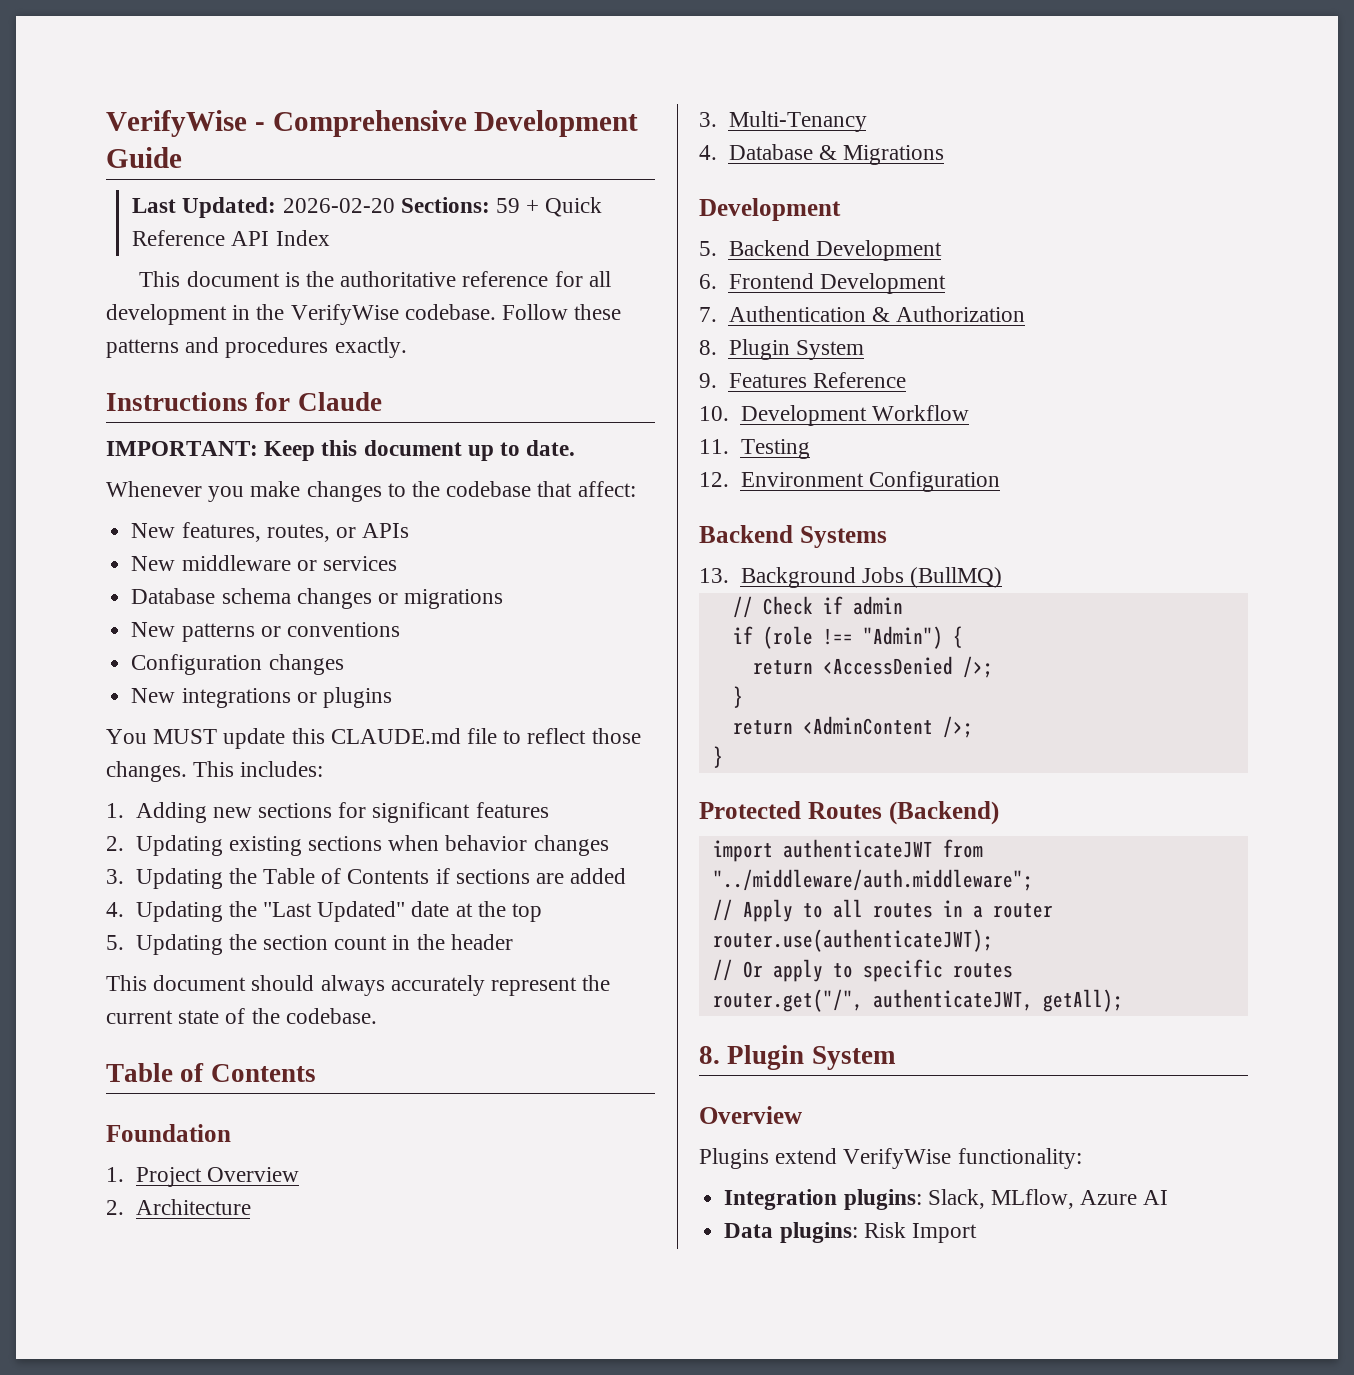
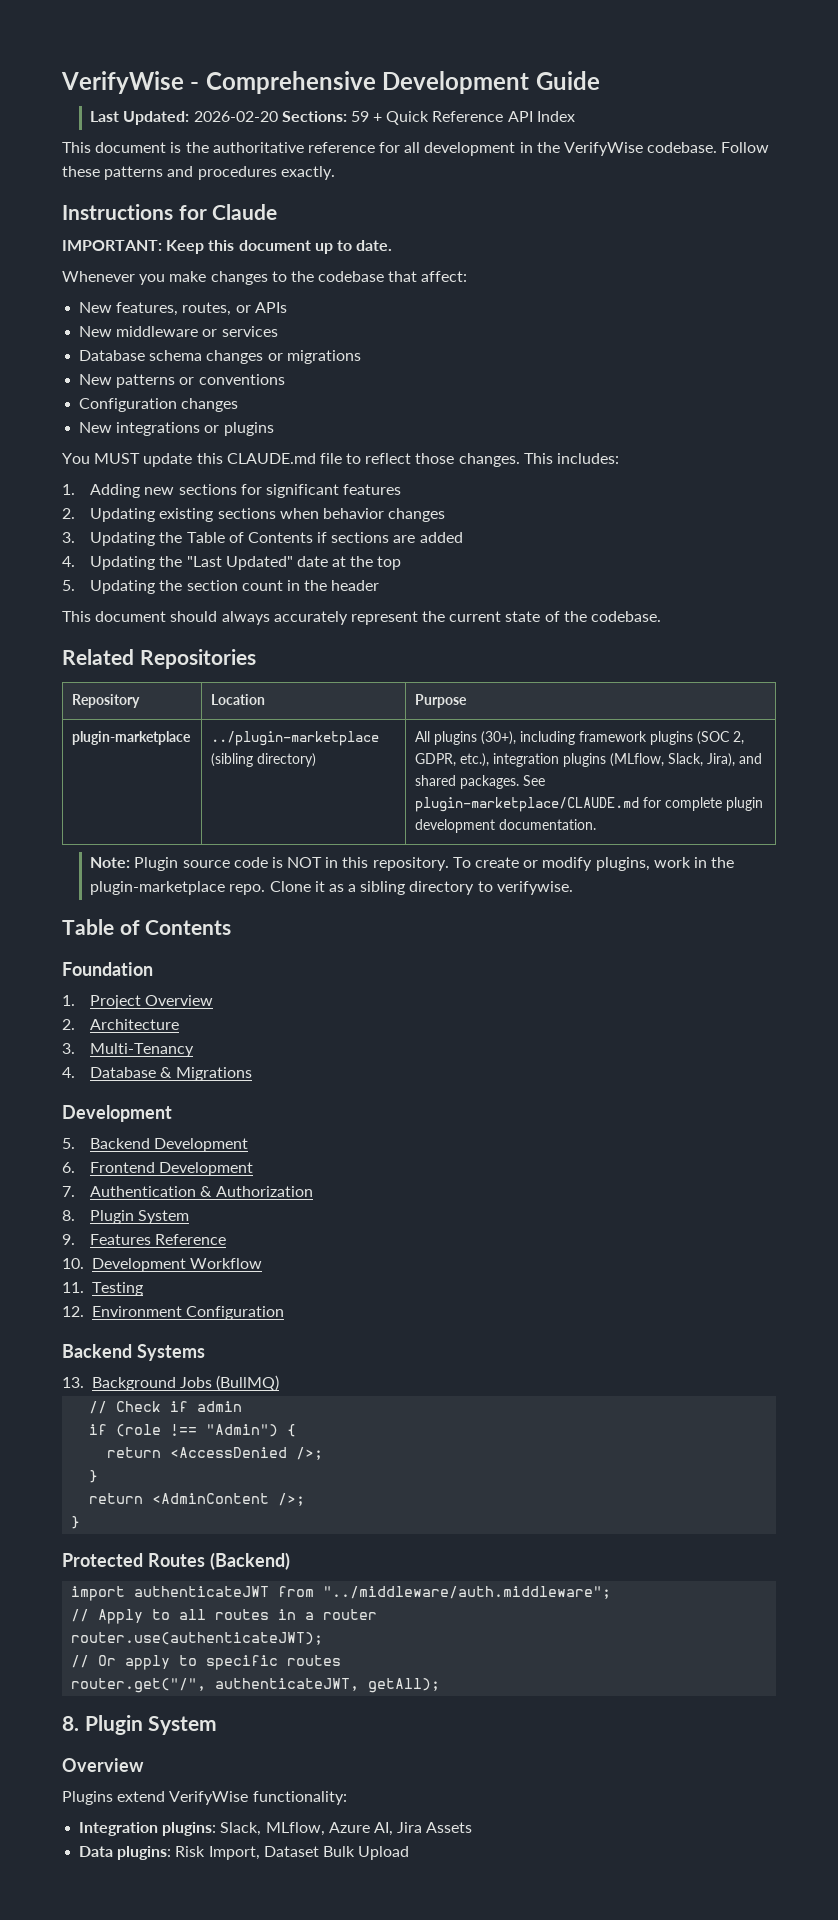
+ Related Repositories
+ Repository | Location | Purpose
+ plugin-marketplace | ../plugin-marketplace (sibling directory) | All plugins (30+), including framework plugins (SOC 2, GDPR, etc.), integration plugins (MLflow, Slack, Jira), and shared packages. See plugin-marketplace/CLAUDE.md for complete plugin development documentation.
+ Note: Plugin source code is NOT in this repository. To create or modify plugins, work in the plugin-marketplace repo. Clone it as a sibling directory to verifywise.
- Integration plugins: Slack, MLflow, Azure AI
+ Integration plugins: Slack, MLflow, Azure AI, Jira Assets
- Data plugins: Risk Import
+ Data plugins: Risk Import, Dataset Bulk Upload

